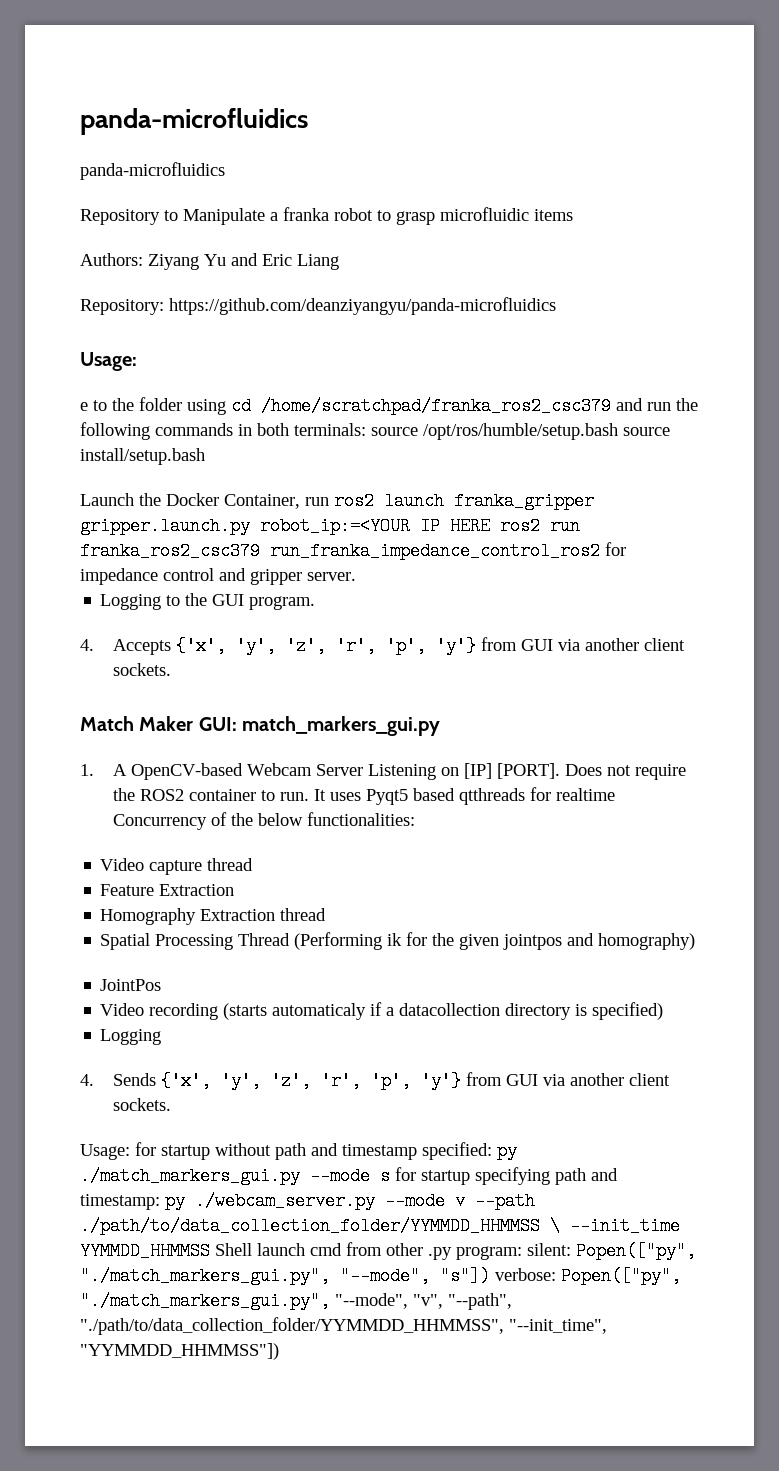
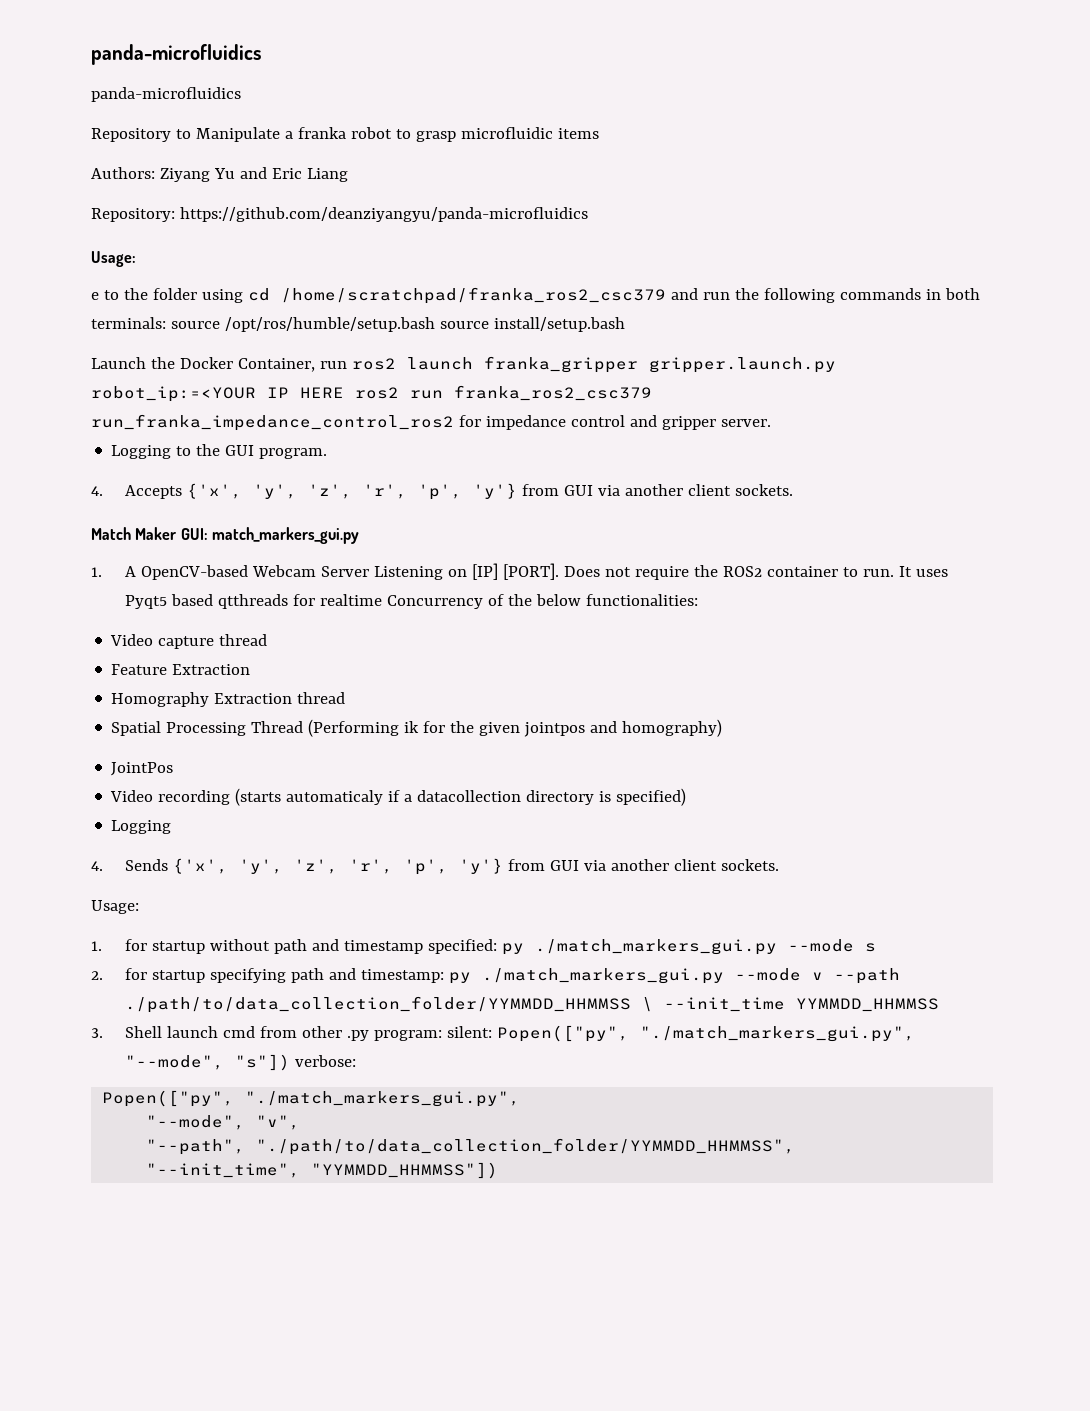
  4. Sends {'x', 'y', 'z', 'r', 'p', 'y'} from GUI via another client sockets.
- Usage: for startup without path and timestamp specified: py ./match_markers_gui.py --mode s for startup specifying path and timestamp: py ./webcam_server.py --mode v --path ./path/to/data_collection_folder/YYMMDD_HHMMSS \ --init_time YYMMDD_HHMMSS Shell launch cmd from other .py program: silent: Popen(["py", "./match_markers_gui.py", "--mode", "s"]) verbose: Popen(["py", "./match_markers_gui.py", "--mode", "v", "--path", "./path/to/data_collection_folder/YYMMDD_HHMMSS", "--init_time", "YYMMDD_HHMMSS"])
+ Usage:
+ 1. for startup without path and timestamp specified: py ./match_markers_gui.py --mode s
+ 2. for startup specifying path and timestamp: py ./match_markers_gui.py --mode v --path ./path/to/data_collection_folder/YYMMDD_HHMMSS \ --init_time YYMMDD_HHMMSS
+ 3. Shell launch cmd from other .py program: silent: Popen(["py", "./match_markers_gui.py", "--mode", "s"]) verbose:
+ Popen(["py", "./match_markers_gui.py",
+ "--mode", "v",
+ "--path", "./path/to/data_collection_folder/YYMMDD_HHMMSS",
+ "--init_time", "YYMMDD_HHMMSS"])

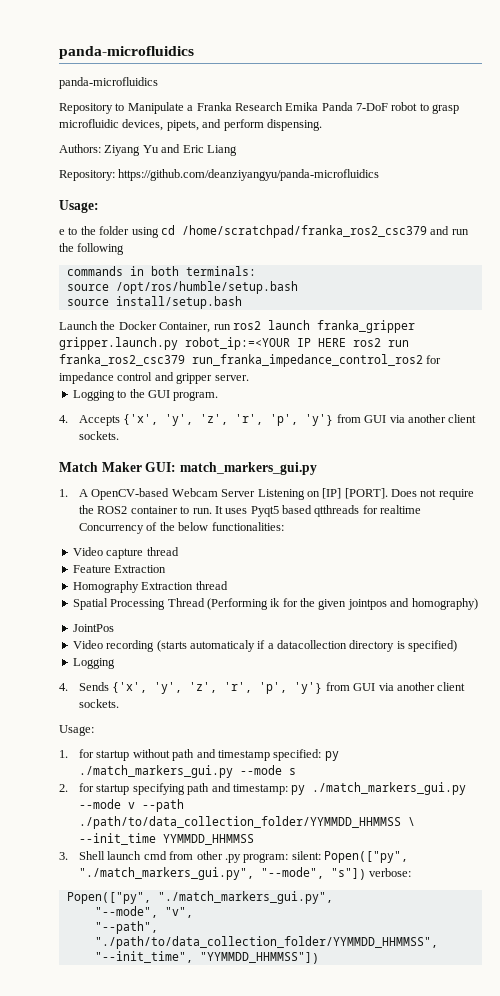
- Repository to Manipulate a franka robot to grasp microfluidic items
+ Repository to Manipulate a Franka Research Emika Panda 7-DoF robot to grasp microfluidic devices, pipets, and perform dispensing.
- e to the folder using cd /home/scratchpad/franka_ros2_csc379 and run the following commands in both terminals: source /opt/ros/humble/setup.bash source install/setup.bash
+ e to the folder using cd /home/scratchpad/franka_ros2_csc379 and run the following
+ commands in both terminals:
+ source /opt/ros/humble/setup.bash
+ source install/setup.bash

